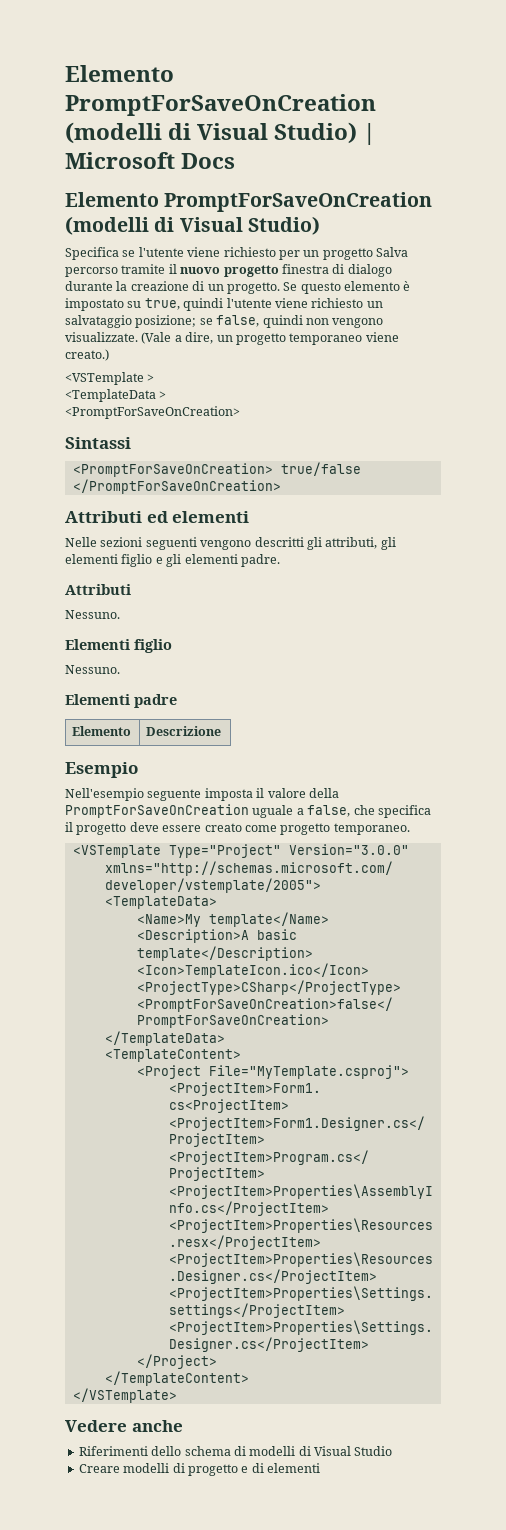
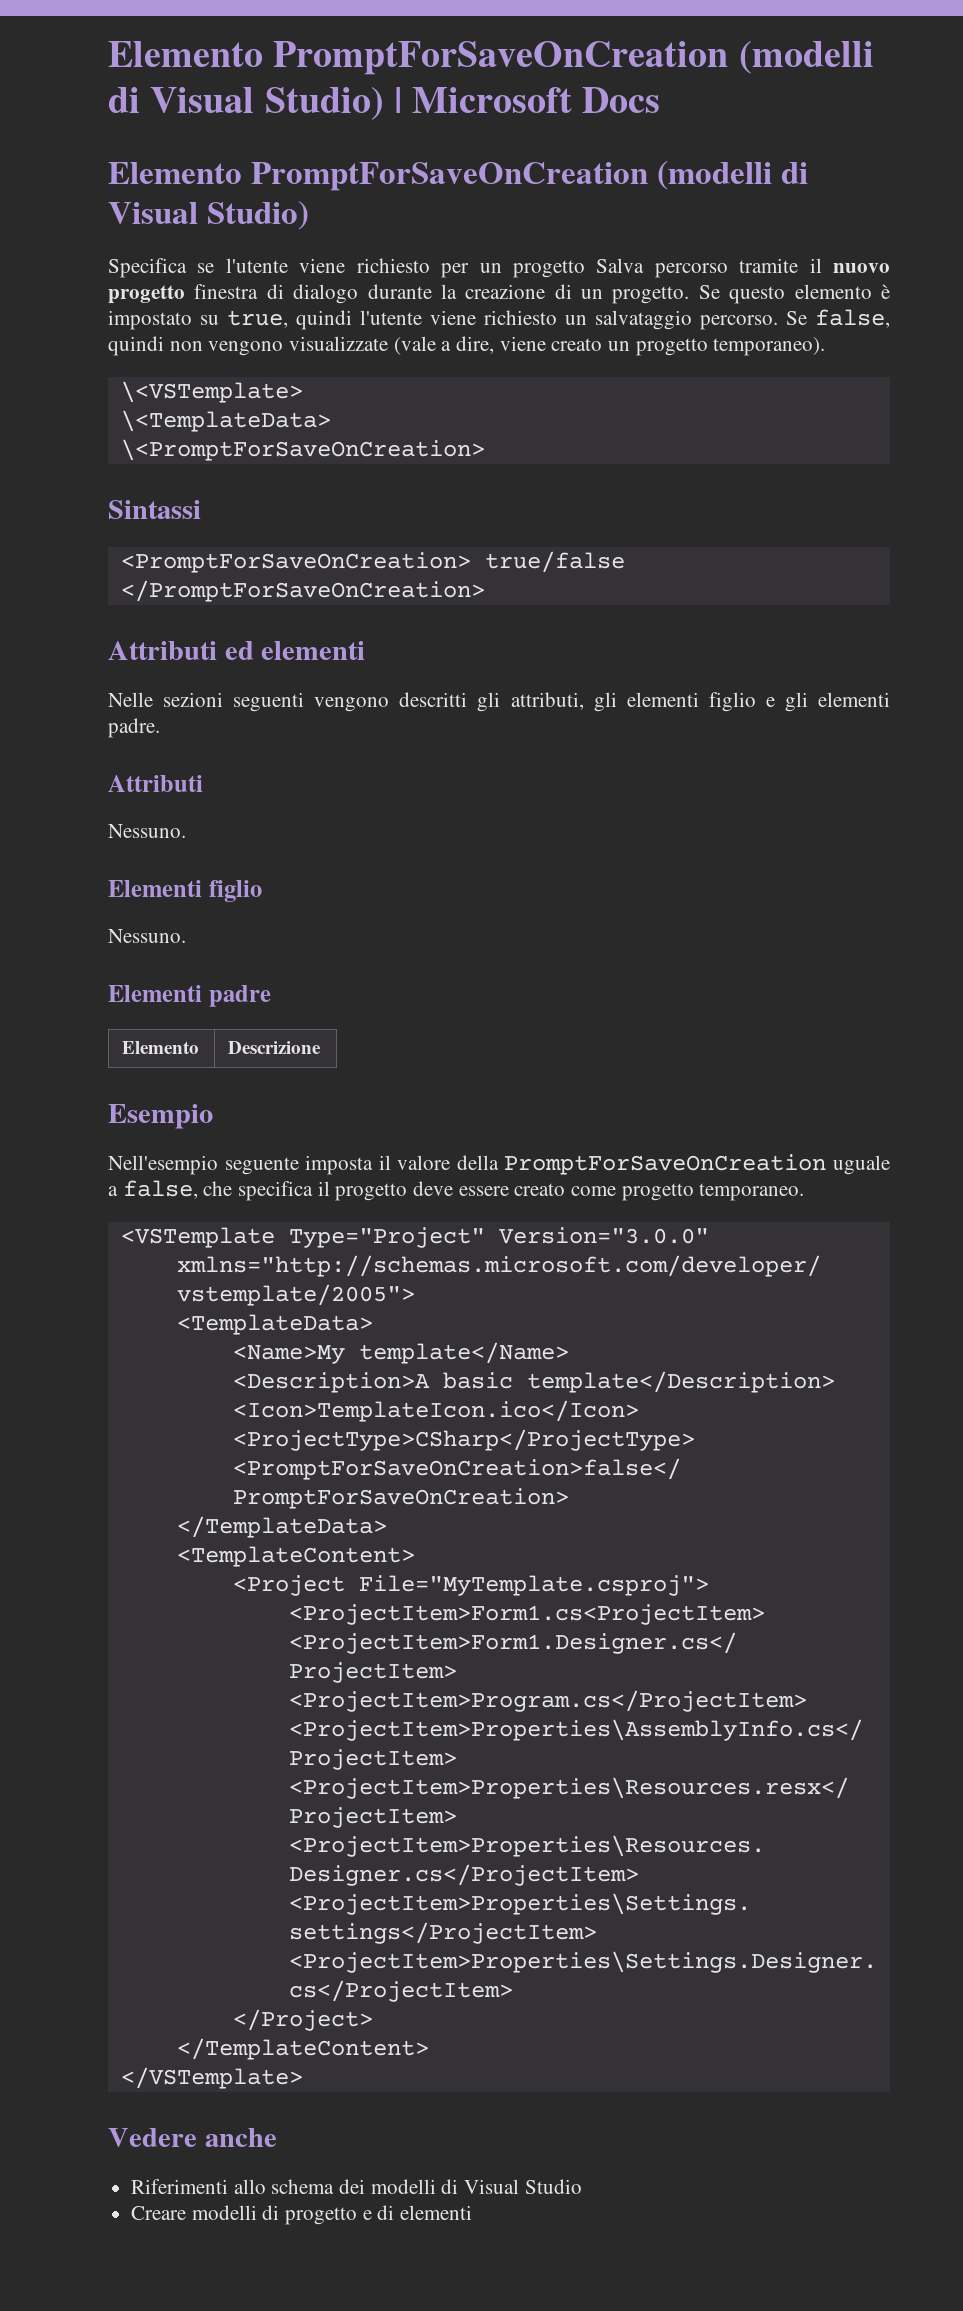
- Se questo elemento è impostato su true, quindi l'utente viene richiesto un salvataggio posizione; se false, quindi non vengono visualizzate. (Vale a dire, un progetto temporaneo viene creato.)
- <VSTemplate >
- <TemplateData >
- <PromptForSaveOnCreation>
+ Se questo elemento è impostato su true, quindi l'utente viene richiesto un salvataggio percorso. Se false, quindi non vengono visualizzate (vale a dire, viene creato un progetto temporaneo).
+ \<VSTemplate>
+ \<TemplateData>
+ \<PromptForSaveOnCreation>
- Riferimenti dello schema di modelli di Visual Studio
+ Riferimenti allo schema dei modelli di Visual Studio

